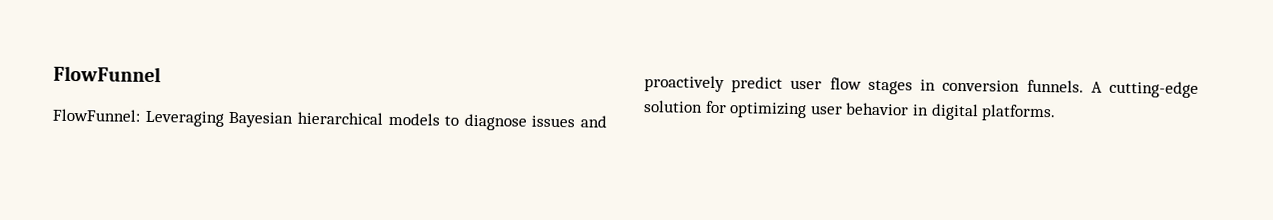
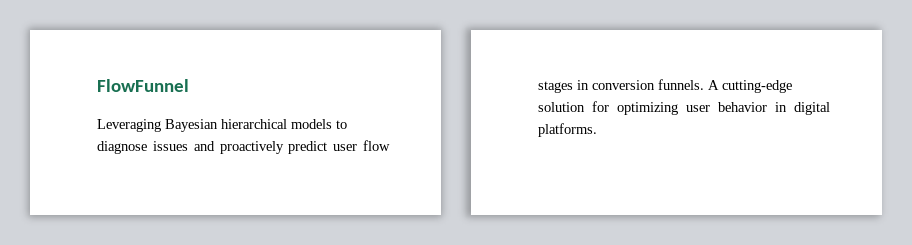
- FlowFunnel: Leveraging Bayesian hierarchical models to diagnose issues and proactively predict user flow stages in conversion funnels.
+ Leveraging Bayesian hierarchical models to diagnose issues and proactively predict user flow stages in conversion funnels.

